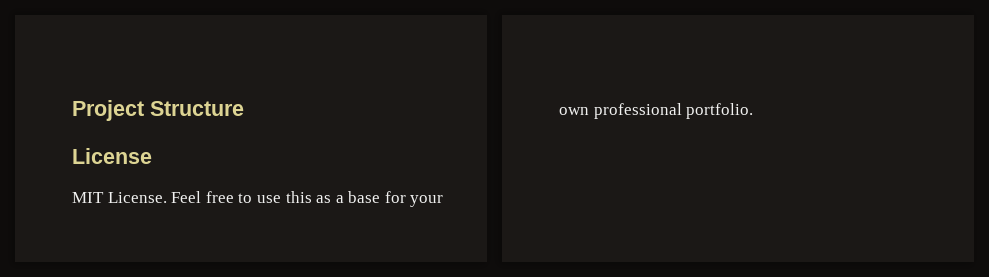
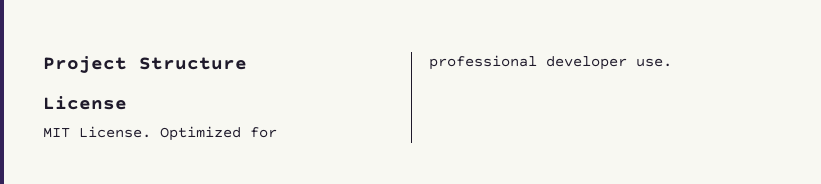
- Feel free to use this as a base for your own professional portfolio.
+ Optimized for professional developer use.

